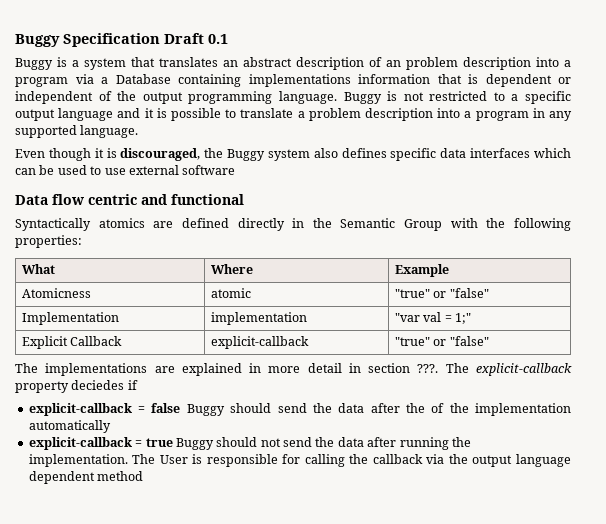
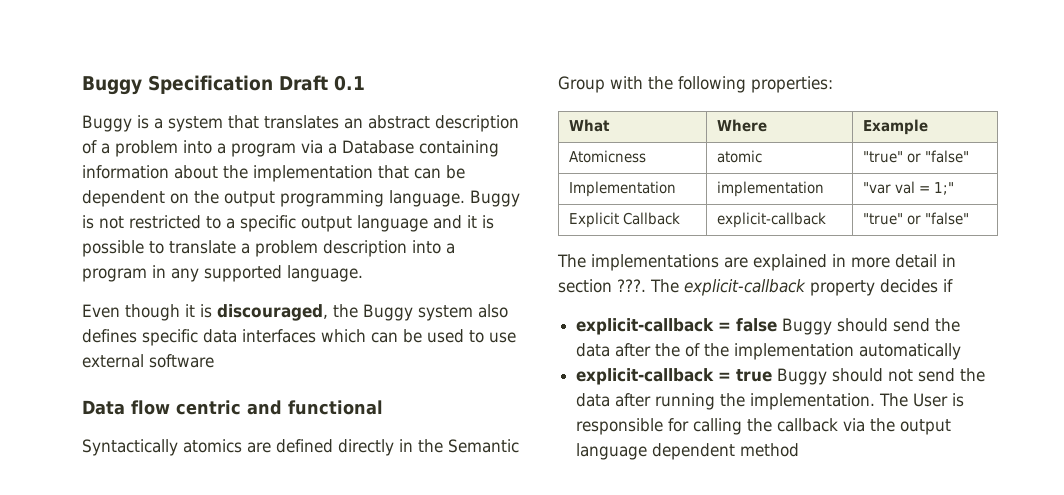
- Buggy is a system that translates an abstract description of an problem description into a program via a Database containing implementations information that is dependent or independent of the output programming language.
+ Buggy is a system that translates an abstract description of a problem into a program via a Database containing information about the implementation that can be dependent on the output programming language.
- The explicit-callback property deciedes if
+ The explicit-callback property decides if

